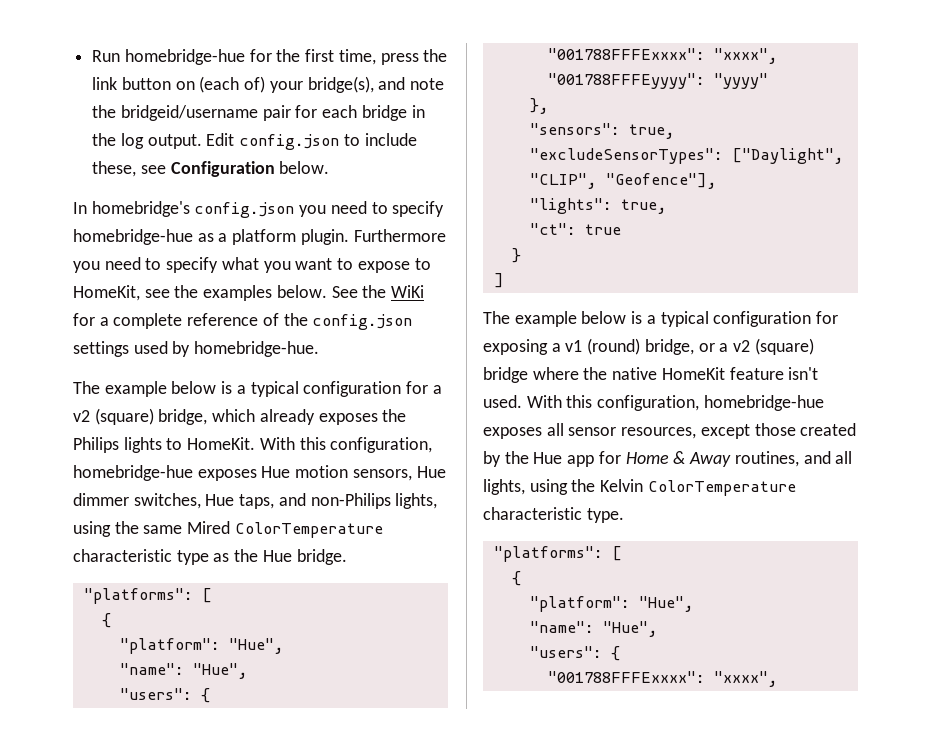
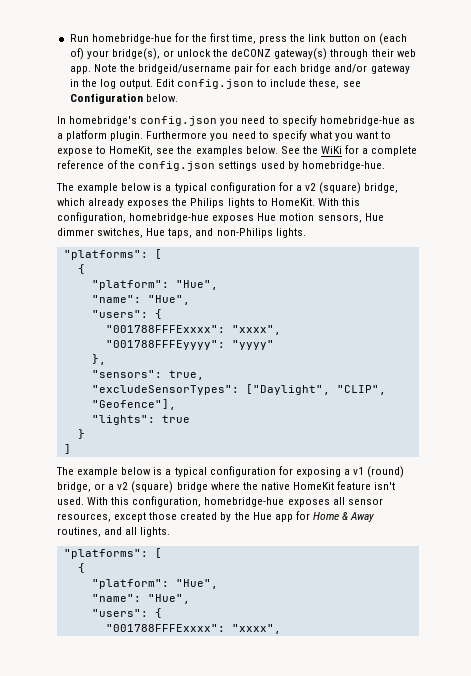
- Run homebridge-hue for the first time, press the link button on (each of) your bridge(s), and note the bridgeid/username pair for each bridge in the log output.
+ Run homebridge-hue for the first time, press the link button on (each of) your bridge(s), or unlock the deCONZ gateway(s) through their web app. Note the bridgeid/username pair for each bridge and/or gateway in the log output.
- With this configuration, homebridge-hue exposes Hue motion sensors, Hue dimmer switches, Hue taps, and non-Philips lights, using the same Mired ColorTemperature characteristic type as the Hue bridge.
+ With this configuration, homebridge-hue exposes Hue motion sensors, Hue dimmer switches, Hue taps, and non-Philips lights.
- "lights": true,
- "ct": true
+ "lights": true
- With this configuration, homebridge-hue exposes all sensor resources, except those created by the Hue app for Home & Away routines, and all lights, using the Kelvin ColorTemperature characteristic type.
+ With this configuration, homebridge-hue exposes all sensor resources, except those created by the Hue app for Home & Away routines, and all lights.

